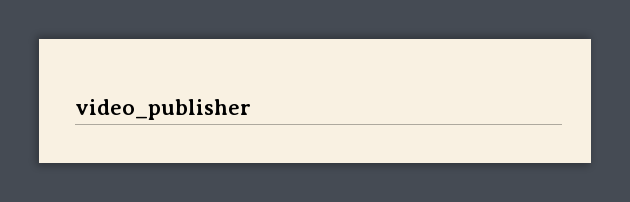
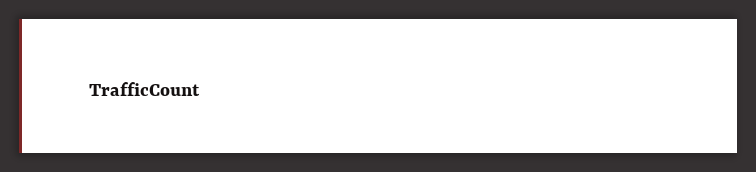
- video_publisher
+ TrafficCount

